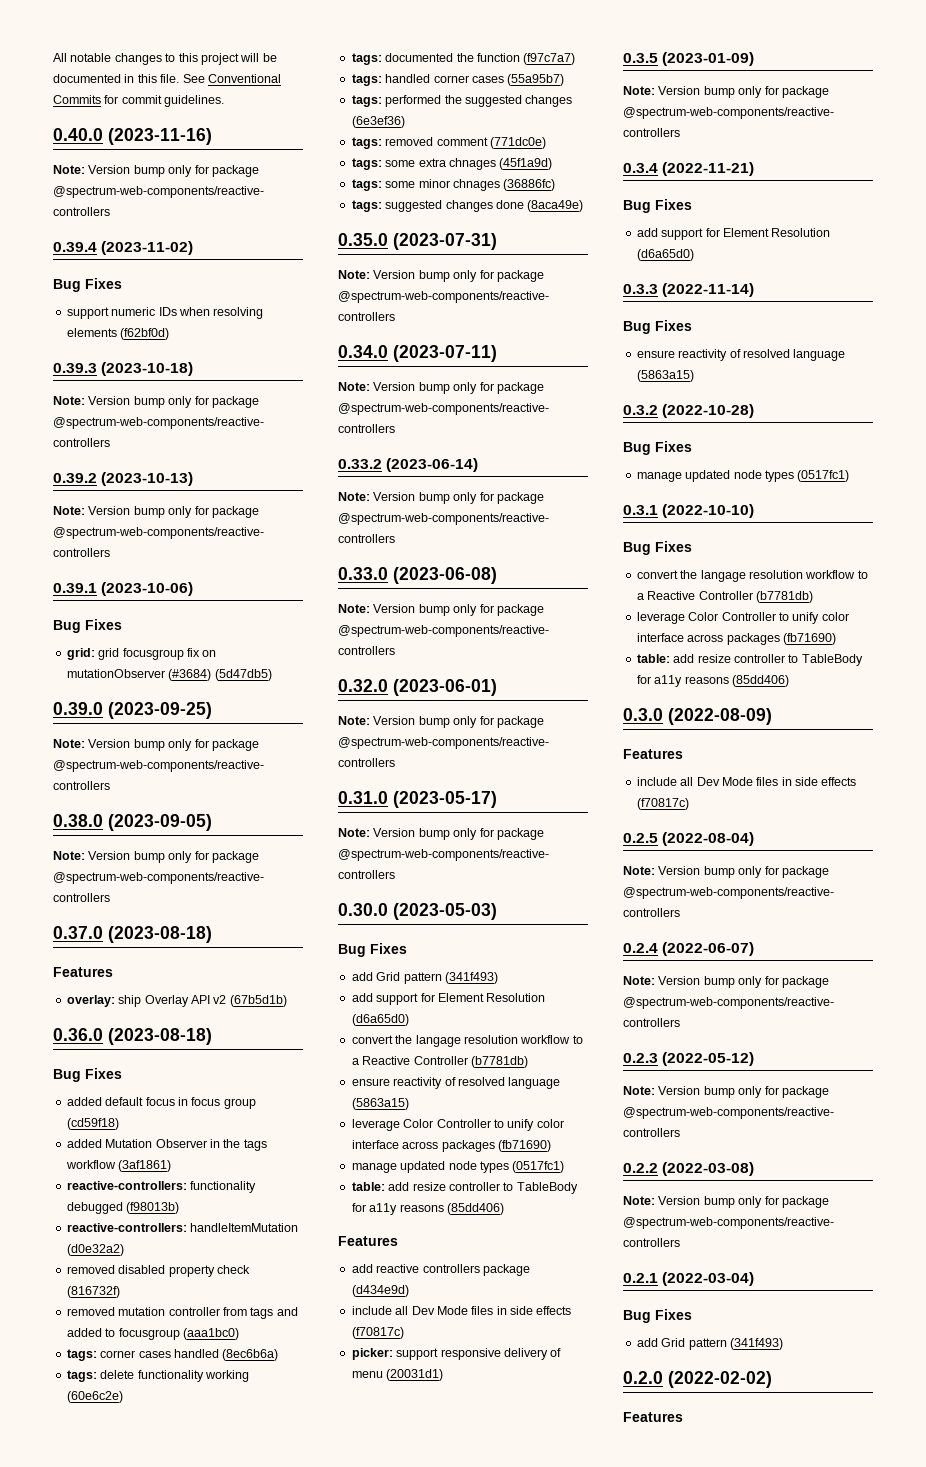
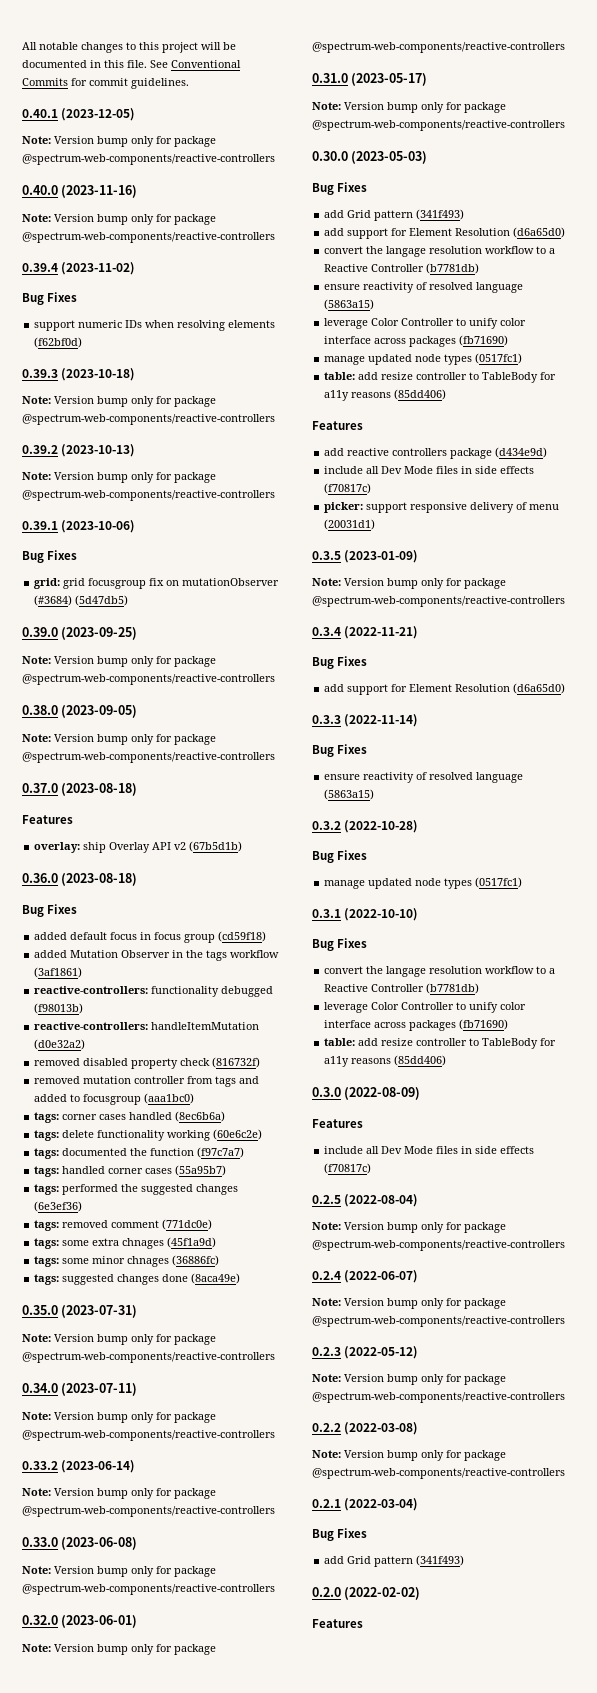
+ 0.40.1 (2023-12-05)
+ Note: Version bump only for package @spectrum-web-components/reactive-controllers

